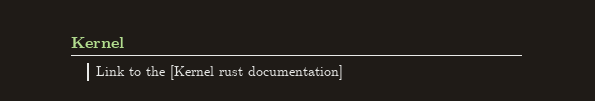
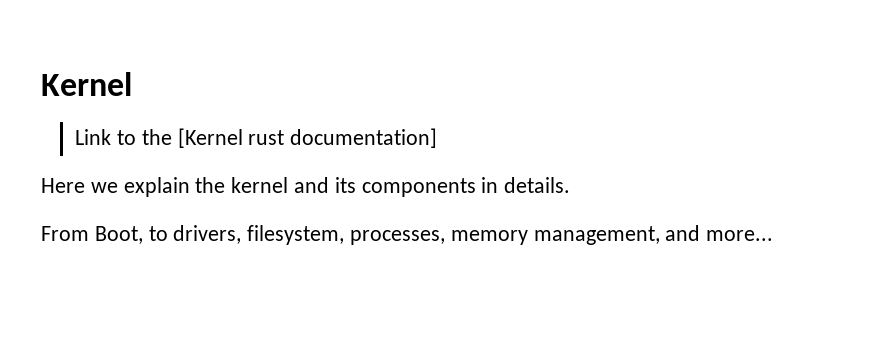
+ Here we explain the kernel and its components in details.
+ From Boot, to drivers, filesystem, processes, memory management, and more...

